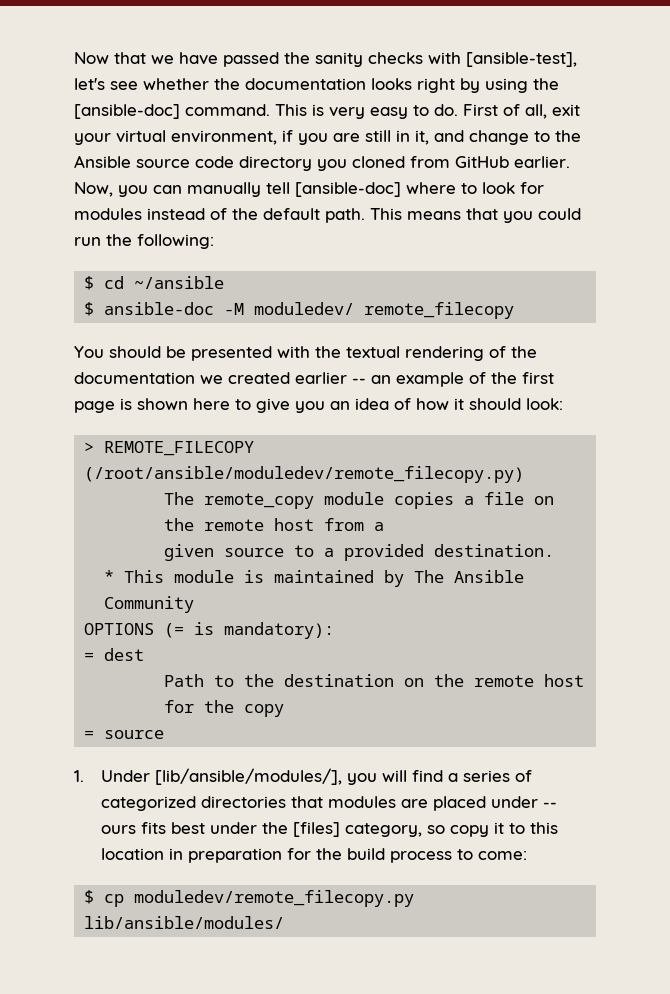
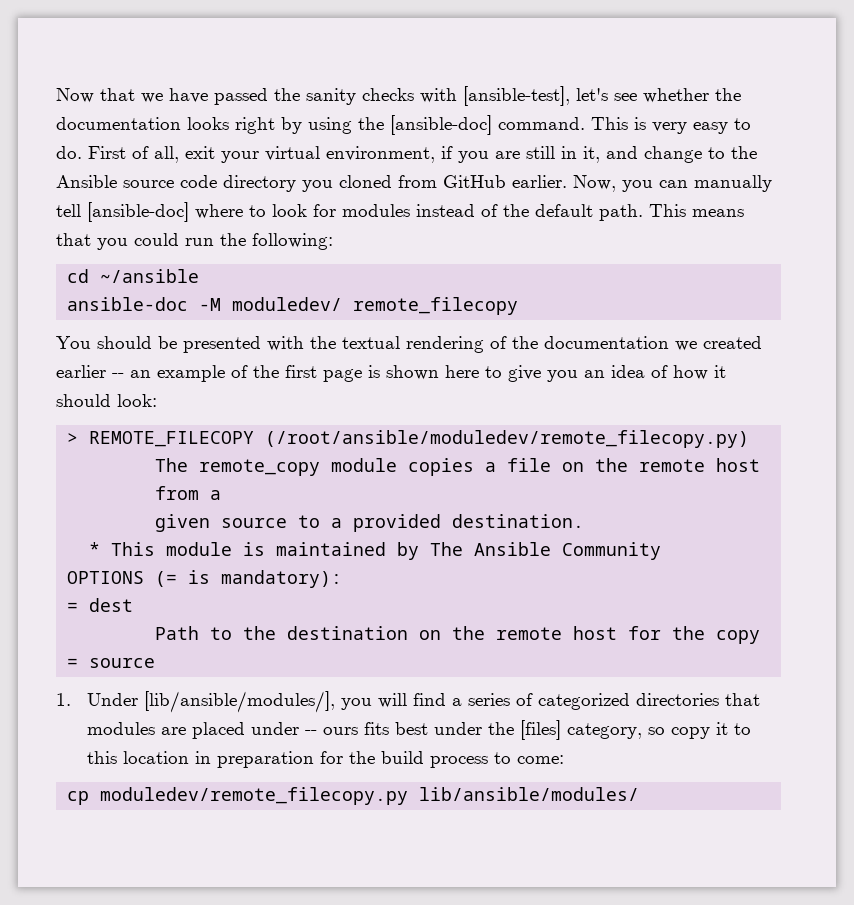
- $ cd ~/ansible
+ cd ~/ansible
- $ ansible-doc -M moduledev/ remote_filecopy
+ ansible-doc -M moduledev/ remote_filecopy
- $ cp moduledev/remote_filecopy.py lib/ansible/modules/
+ cp moduledev/remote_filecopy.py lib/ansible/modules/

